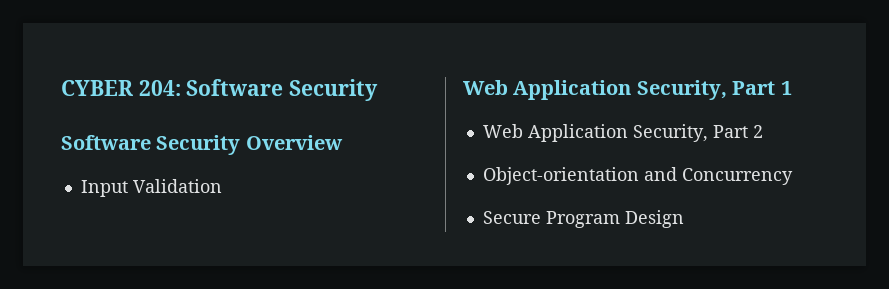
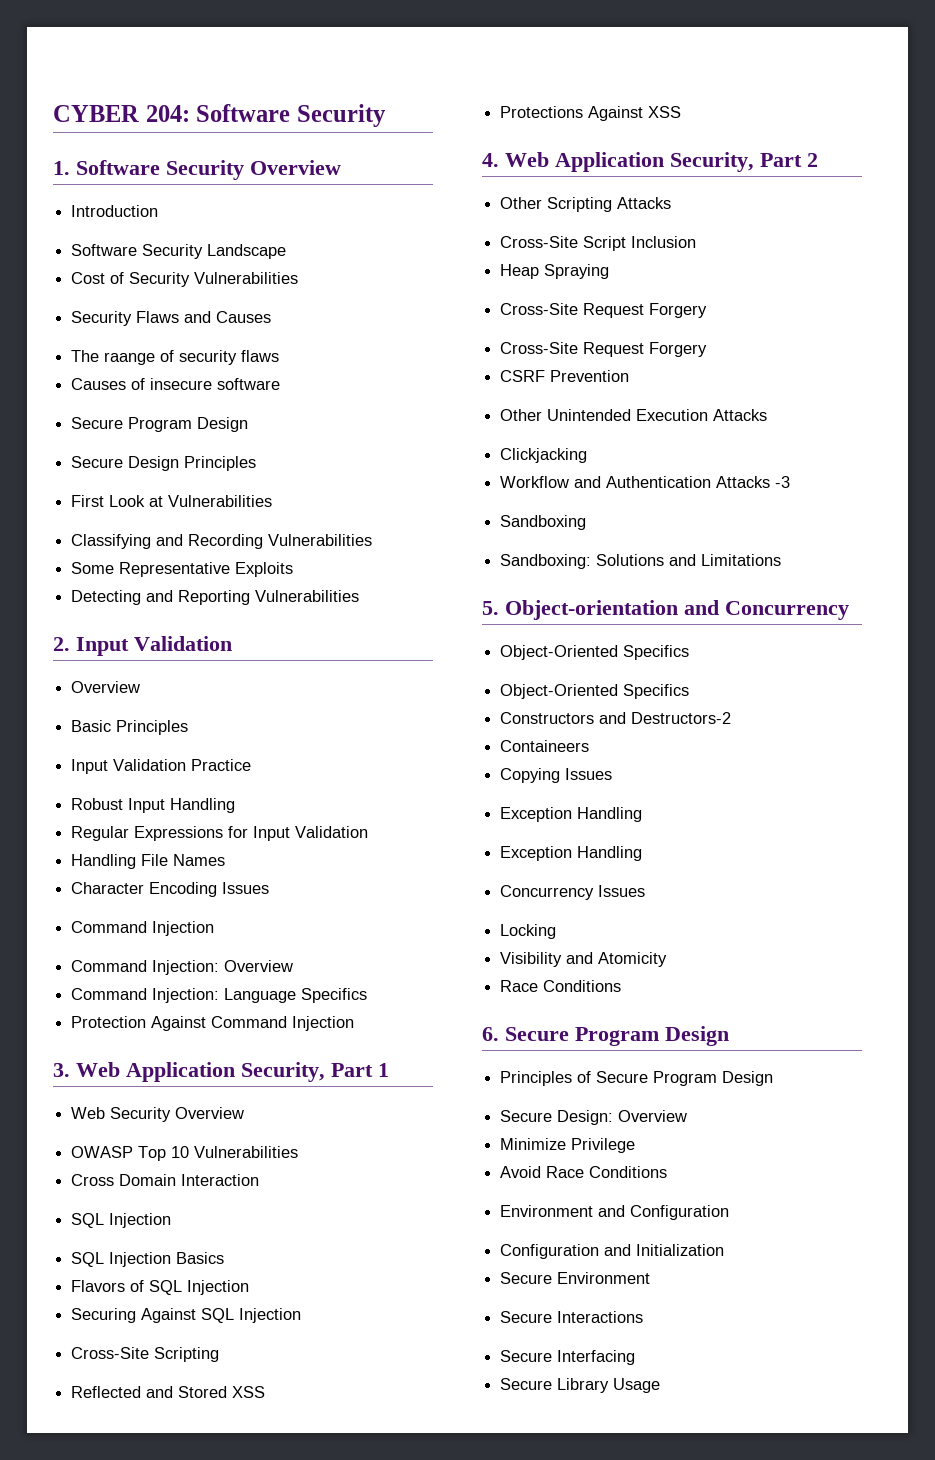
- Software Security Overview
+ 1. Software Security Overview
- Input Validation
- Web Application Security, Part 1
+ Introduction
+ Software Security Landscape
+ Cost of Security Vulnerabilities
+ Security Flaws and Causes
+ The raange of security flaws
+ Causes of insecure software
+ Secure Program Design
+ Secure Design Principles
+ First Look at Vulnerabilities
+ Classifying and Recording Vulnerabilities
+ Some Representative Exploits
+ Detecting and Reporting Vulnerabilities
+ 2. Input Validation
+ Overview
+ Basic Principles
+ Input Validation Practice
+ Robust Input Handling
+ Regular Expressions for Input Validation
+ Handling File Names
+ Character Encoding Issues
+ Command Injection
+ Command Injection: Overview
+ Command Injection: Language Specifics
+ Protection Against Command Injection
+ 3. Web Application Security, Part 1
- Web Application Security, Part 2
- Object-orientation and Concurrency
- Secure Program Design
+ Web Security Overview
+ OWASP Top 10 Vulnerabilities
+ Cross Domain Interaction
+ SQL Injection
+ SQL Injection Basics
+ Flavors of SQL Injection
+ Securing Against SQL Injection
+ Cross-Site Scripting
+ Reflected and Stored XSS
+ Protections Against XSS
+ 4. Web Application Security, Part 2
+ Other Scripting Attacks
+ Cross-Site Script Inclusion
+ Heap Spraying
+ Cross-Site Request Forgery
+ Cross-Site Request Forgery
+ CSRF Prevention
+ Other Unintended Execution Attacks
+ Clickjacking
+ Workflow and Authentication Attacks -3
+ Sandboxing
+ Sandboxing: Solutions and Limitations
+ 5. Object-orientation and Concurrency
+ Object-Oriented Specifics
+ Object-Oriented Specifics
+ Constructors and Destructors-2
+ Containeers
+ Copying Issues
+ Exception Handling
+ Exception Handling
+ Concurrency Issues
+ Locking
+ Visibility and Atomicity
+ Race Conditions
+ 6. Secure Program Design
+ Principles of Secure Program Design
+ Secure Design: Overview
+ Minimize Privilege
+ Avoid Race Conditions
+ Environment and Configuration
+ Configuration and Initialization
+ Secure Environment
+ Secure Interactions
+ Secure Interfacing
+ Secure Library Usage

